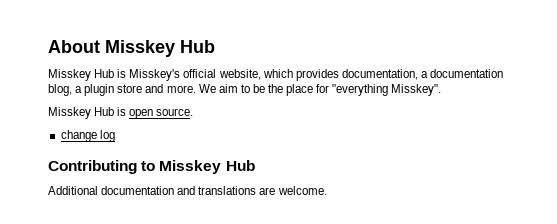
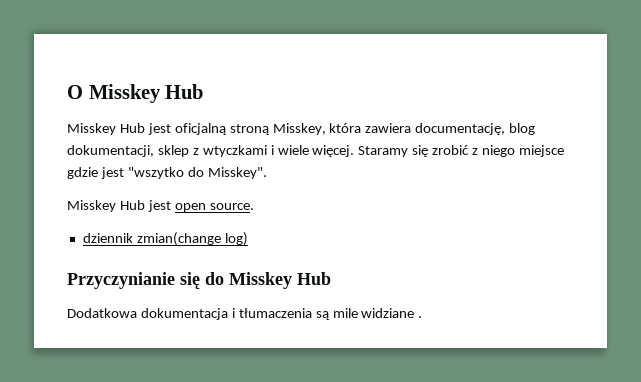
- About Misskey Hub
+ O Misskey Hub
- Misskey Hub is Misskey's official website, which provides documentation, a documentation blog, a plugin store and more. We aim to be the place for "everything Misskey".
+ Misskey Hub jest oficjalną stroną Misskey, która zawiera documentację, blog dokumentacji, sklep z wtyczkami i wiele więcej. Staramy się zrobić z niego miejsce gdzie jest "wszytko do Misskey".
- Misskey Hub is open source.
+ Misskey Hub jest open source.
- change log
- Contributing to Misskey Hub
- Additional documentation and translations are welcome.
+ dziennik zmian(change log)
+ Przyczynianie się do Misskey Hub
+ Dodatkowa dokumentacja i tłumaczenia są mile widziane .

